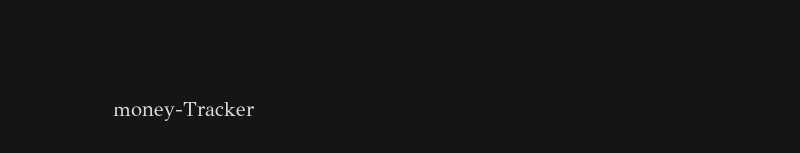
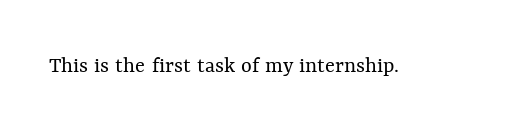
- money-Tracker
+ This is the first task of my internship.

